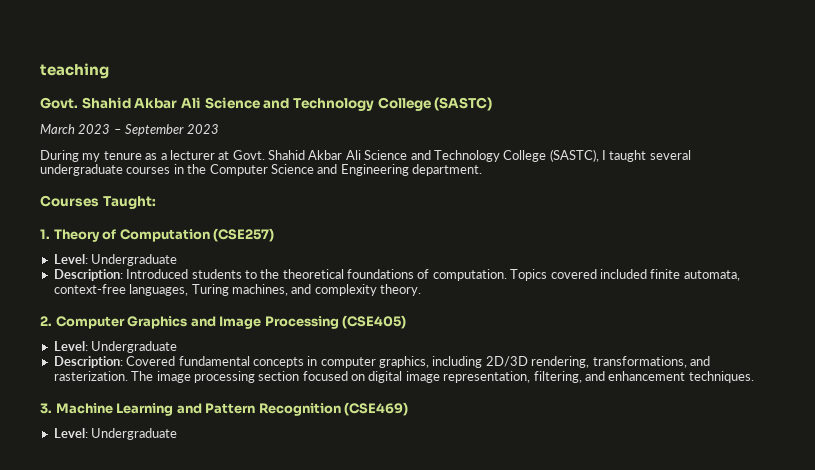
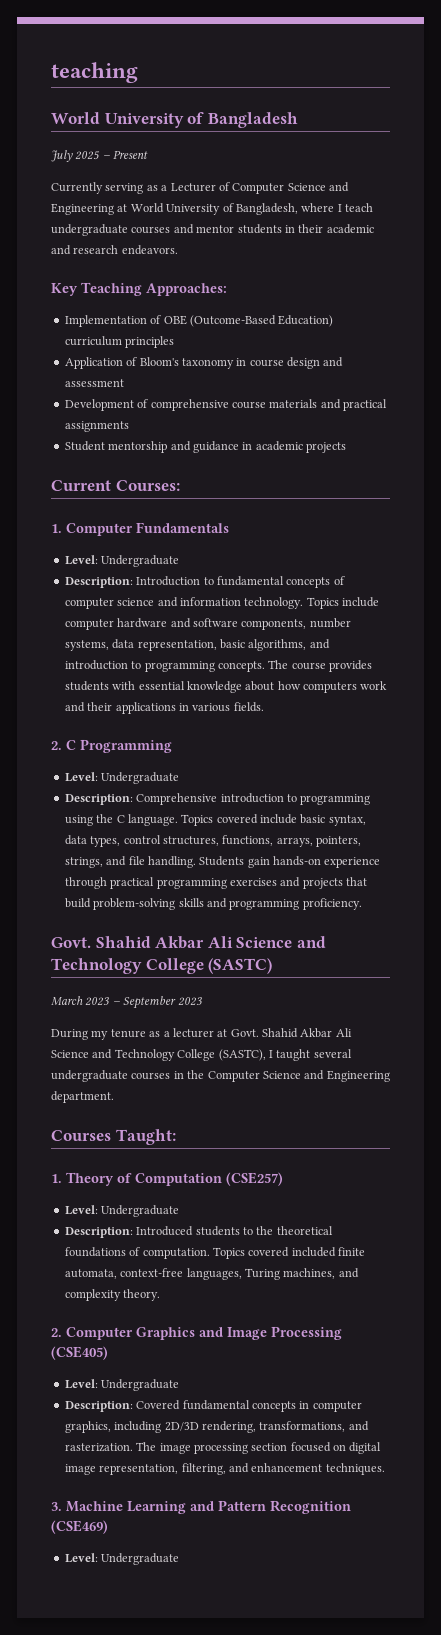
+ World University of Bangladesh
+ July 2025 – Present
+ Currently serving as a Lecturer of Computer Science and Engineering at World University of Bangladesh, where I teach undergraduate courses and mentor students in their academic and research endeavors.
+ Key Teaching Approaches:
+ Implementation of OBE (Outcome-Based Education) curriculum principles
+ Application of Bloom's taxonomy in course design and assessment
+ Development of comprehensive course materials and practical assignments
+ Student mentorship and guidance in academic projects
+ Current Courses:
+ 1. Computer Fundamentals
+ Level: Undergraduate
+ Description: Introduction to fundamental concepts of computer science and information technology. Topics include computer hardware and software components, number systems, data representation, basic algorithms, and introduction to programming concepts. The course provides students with essential knowledge about how computers work and their applications in various fields.
+ 2. C Programming
+ Level: Undergraduate
+ Description: Comprehensive introduction to programming using the C language. Topics covered include basic syntax, data types, control structures, functions, arrays, pointers, strings, and file handling. Students gain hands-on experience through practical programming exercises and projects that build problem-solving skills and programming proficiency.

